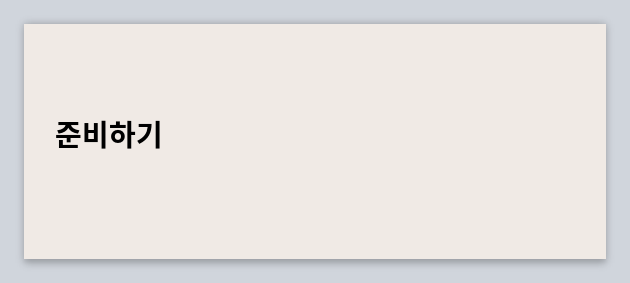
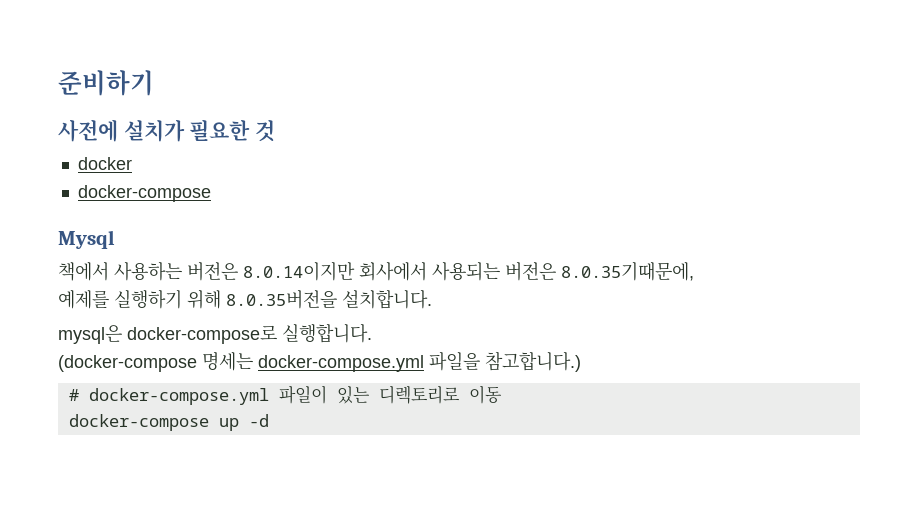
+ 사전에 설치가 필요한 것
+ docker
+ docker-compose
+ Mysql
+ 책에서 사용하는 버전은 8.0.14이지만 회사에서 사용되는 버전은 8.0.35기때문에,
+ 예제를 실행하기 위해 8.0.35버전을 설치합니다.
+ mysql은 docker-compose로 실행합니다.
+ (docker-compose 명세는 docker-compose.yml 파일을 참고합니다.)
+ # docker-compose.yml 파일이 있는 디렉토리로 이동
+ docker-compose up -d

